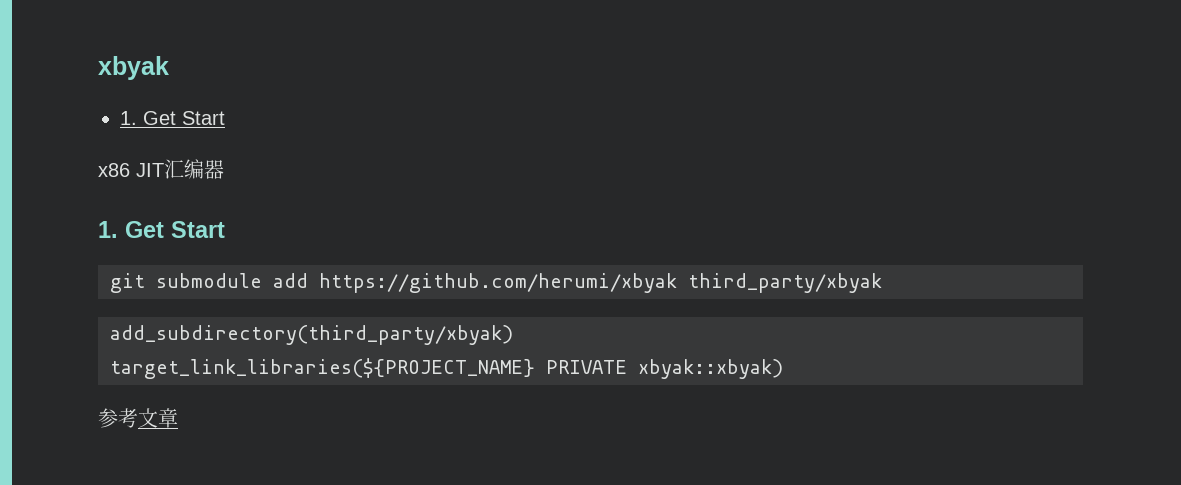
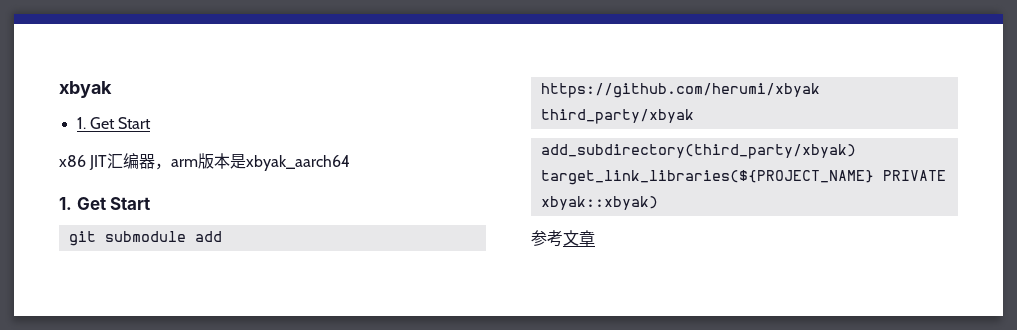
- x86 JIT汇编器
+ x86 JIT汇编器，arm版本是xbyak_aarch64

